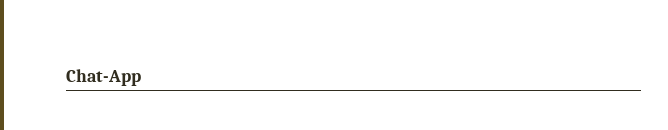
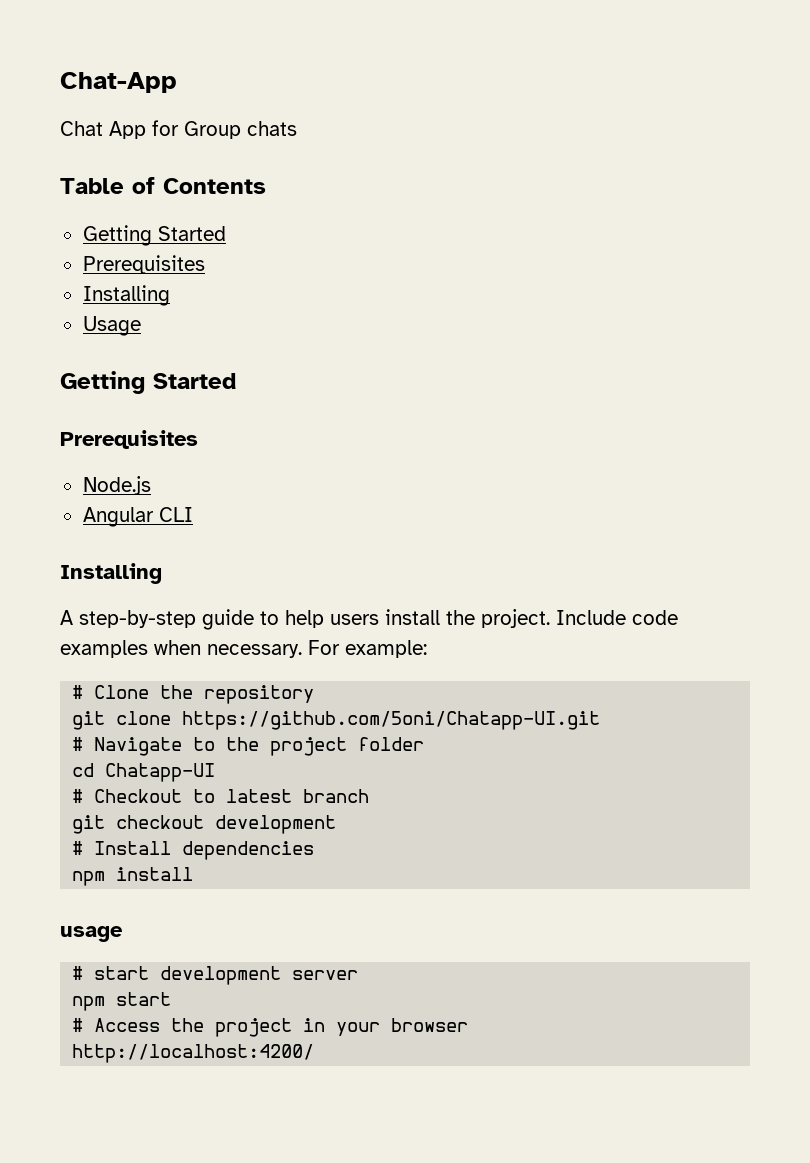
+ Chat App for Group chats
+ Table of Contents
+ Getting Started
+ Prerequisites
+ Installing
+ Usage
+ Getting Started
+ Prerequisites
+ Node.js
+ Angular CLI
+ Installing
+ A step-by-step guide to help users install the project. Include code examples when necessary. For example:
+ # Clone the repository
+ git clone https://github.com/5oni/Chatapp-UI.git
+ # Navigate to the project folder
+ cd Chatapp-UI
+ # Checkout to latest branch
+ git checkout development
+ # Install dependencies
+ npm install
+ usage
+ # start development server
+ npm start
+ # Access the project in your browser
+ http://localhost:4200/

